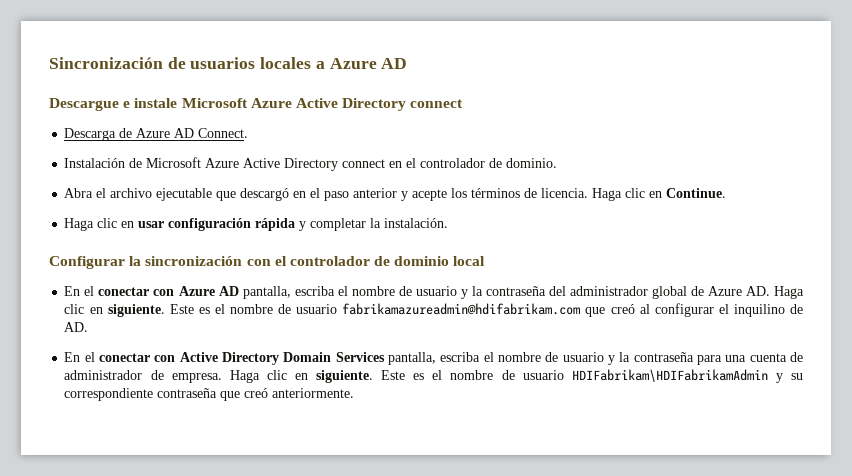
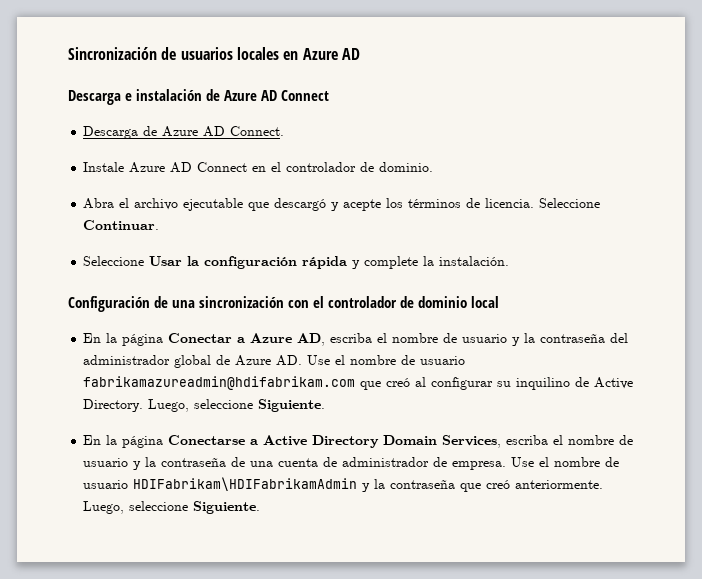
- Sincronización de usuarios locales a Azure AD
+ Sincronización de usuarios locales en Azure AD
- Descargue e instale Microsoft Azure Active Directory connect
+ Descarga e instalación de Azure AD Connect
- Instalación de Microsoft Azure Active Directory connect en el controlador de dominio.
+ Instale Azure AD Connect en el controlador de dominio.
- Abra el archivo ejecutable que descargó en el paso anterior y acepte los términos de licencia.
+ Abra el archivo ejecutable que descargó y acepte los términos de licencia.
- Haga clic en Continue.
- Haga clic en usar configuración rápida y completar la instalación.
+ Seleccione Continuar.
+ Seleccione Usar la configuración rápida y complete la instalación.
- Configurar la sincronización con el controlador de dominio local
+ Configuración de una sincronización con el controlador de dominio local
- En el conectar con Azure AD pantalla, escriba el nombre de usuario y la contraseña del administrador global de Azure AD. Haga clic en siguiente. Este es el nombre de usuario fabrikamazureadmin@hdifabrikam.com que creó al configurar el inquilino de AD.
- En el conectar con Active Directory Domain Services pantalla, escriba el nombre de usuario y la contraseña para una cuenta de administrador de empresa.
+ En la página Conectar a Azure AD, escriba el nombre de usuario y la contraseña del administrador global de Azure AD. Use el nombre de usuario fabrikamazureadmin@hdifabrikam.com que creó al configurar su inquilino de Active Directory. Luego, seleccione Siguiente.
+ En la página Conectarse a Active Directory Domain Services, escriba el nombre de usuario y la contraseña de una cuenta de administrador de empresa.
- Haga clic en siguiente. Este es el nombre de usuario HDIFabrikam\HDIFabrikamAdmin y su correspondiente contraseña que creó anteriormente.
+ Use el nombre de usuario HDIFabrikam\HDIFabrikamAdmin y la contraseña que creó anteriormente. Luego, seleccione Siguiente.

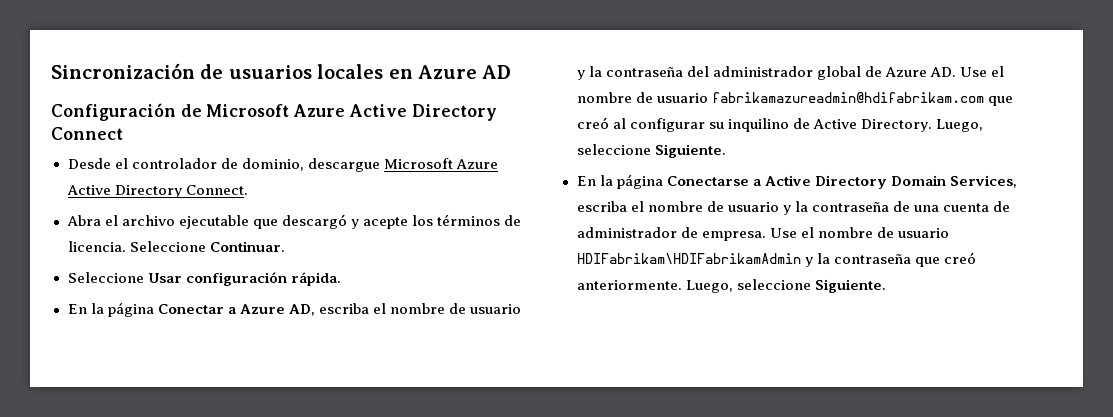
- Descarga e instalación de Azure AD Connect
- Descarga de Azure AD Connect.
- Instale Azure AD Connect en el controlador de dominio.
+ Configuración de Microsoft Azure Active Directory Connect
+ Desde el controlador de dominio, descargue Microsoft Azure Active Directory Connect.
- Seleccione Usar la configuración rápida y complete la instalación.
- Configuración de una sincronización con el controlador de dominio local
+ Seleccione Usar configuración rápida.

